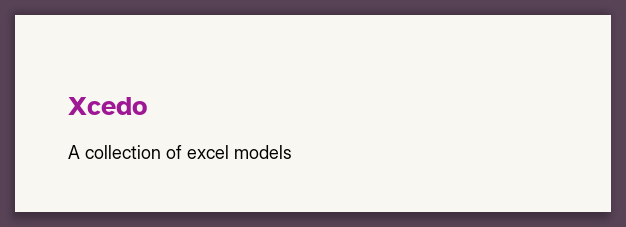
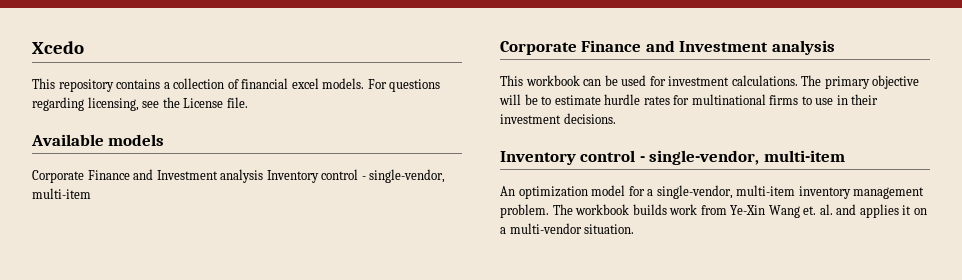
- A collection of excel models
+ This repository contains a collection of financial excel models. For questions regarding licensing, see the License file.
+ Available models
+ Corporate Finance and Investment analysis Inventory control - single-vendor, multi-item
+ Corporate Finance and Investment analysis
+ This workbook can be used for investment calculations. The primary objective will be to estimate hurdle rates for multinational firms to use in their investment decisions.
+ Inventory control - single-vendor, multi-item
+ An optimization model for a single-vendor, multi-item inventory management problem. The workbook builds work from Ye-Xin Wang et. al. and applies it on a multi-vendor situation.

